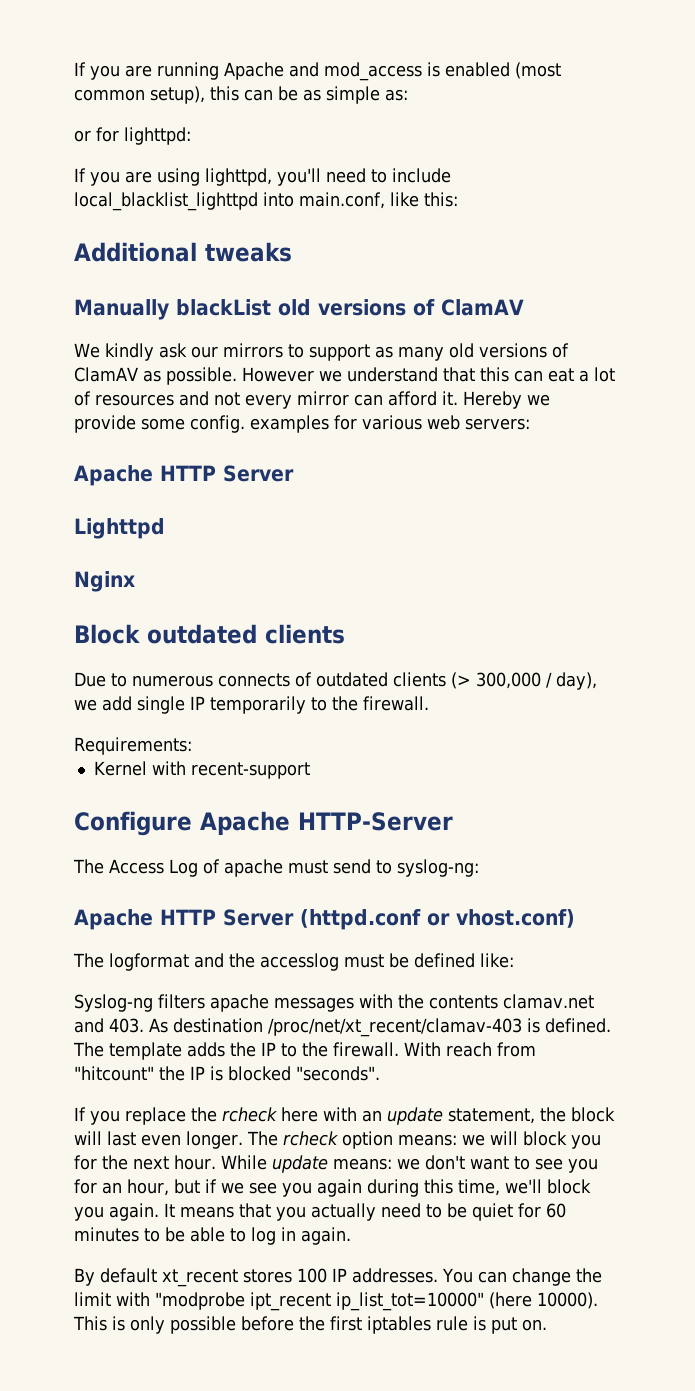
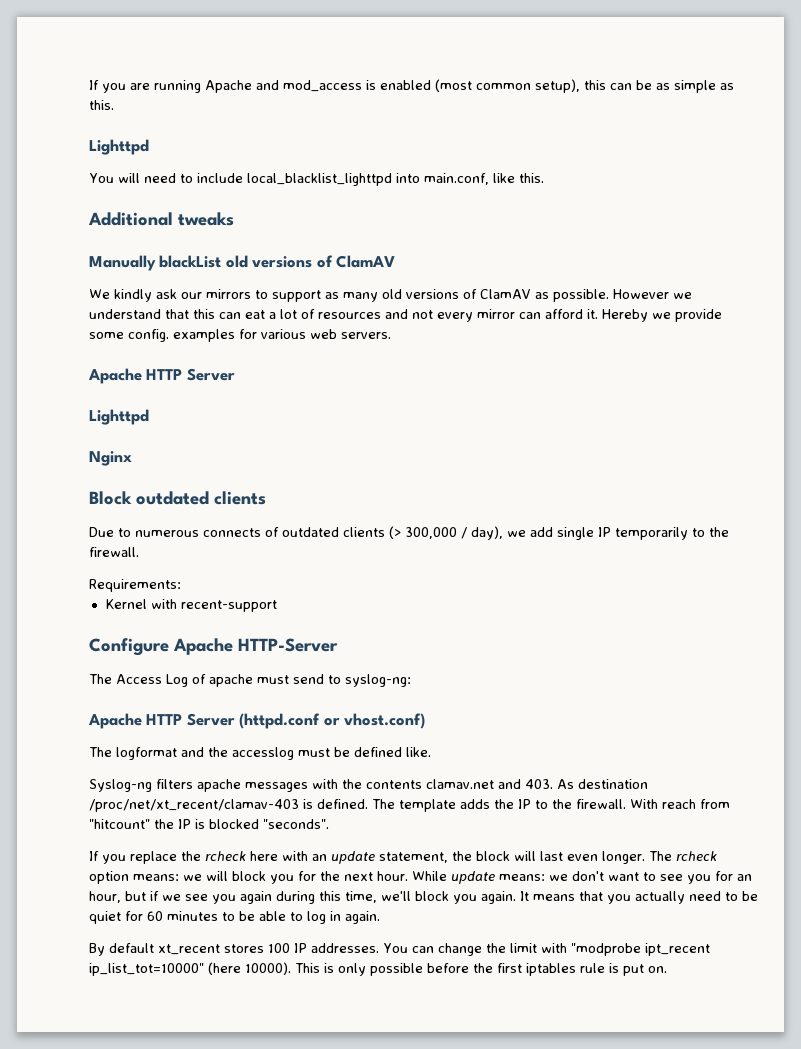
- If you are running Apache and mod_access is enabled (most common setup), this can be as simple as:
- or for lighttpd:
- If you are using lighttpd, you'll need to include local_blacklist_lighttpd into main.conf, like this:
+ If you are running Apache and mod_access is enabled (most common setup), this can be as simple as this.
+ Lighttpd
+ You will need to include local_blacklist_lighttpd into main.conf, like this.
- Hereby we provide some config. examples for various web servers:
+ Hereby we provide some config. examples for various web servers.
- The logformat and the accesslog must be defined like:
+ The logformat and the accesslog must be defined like.

